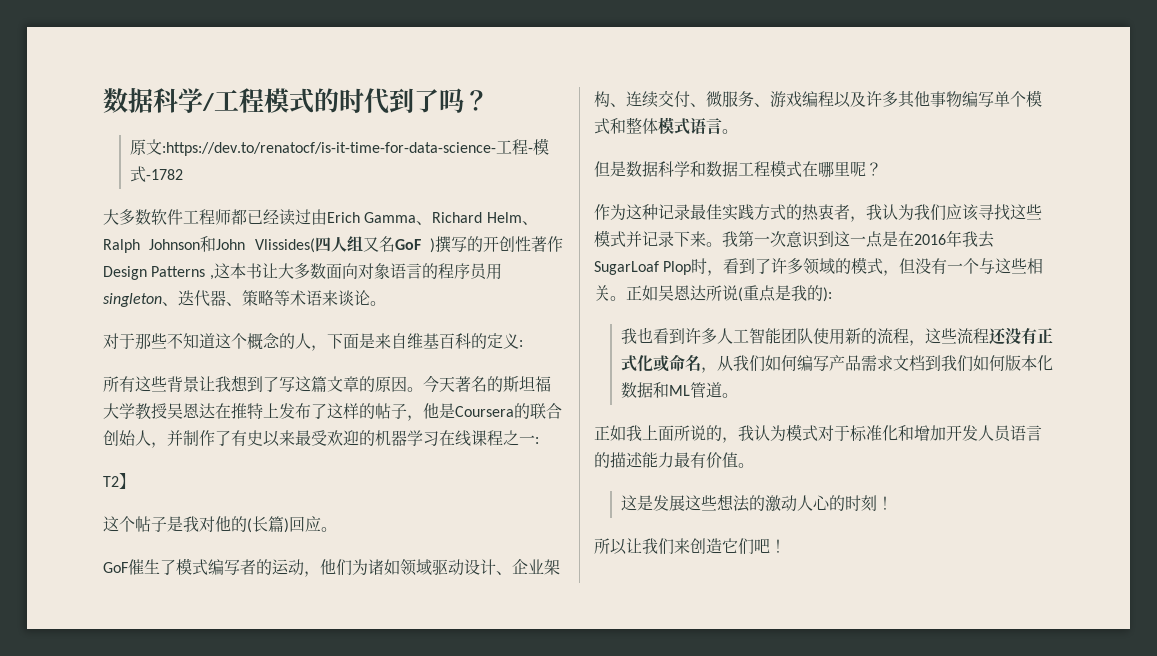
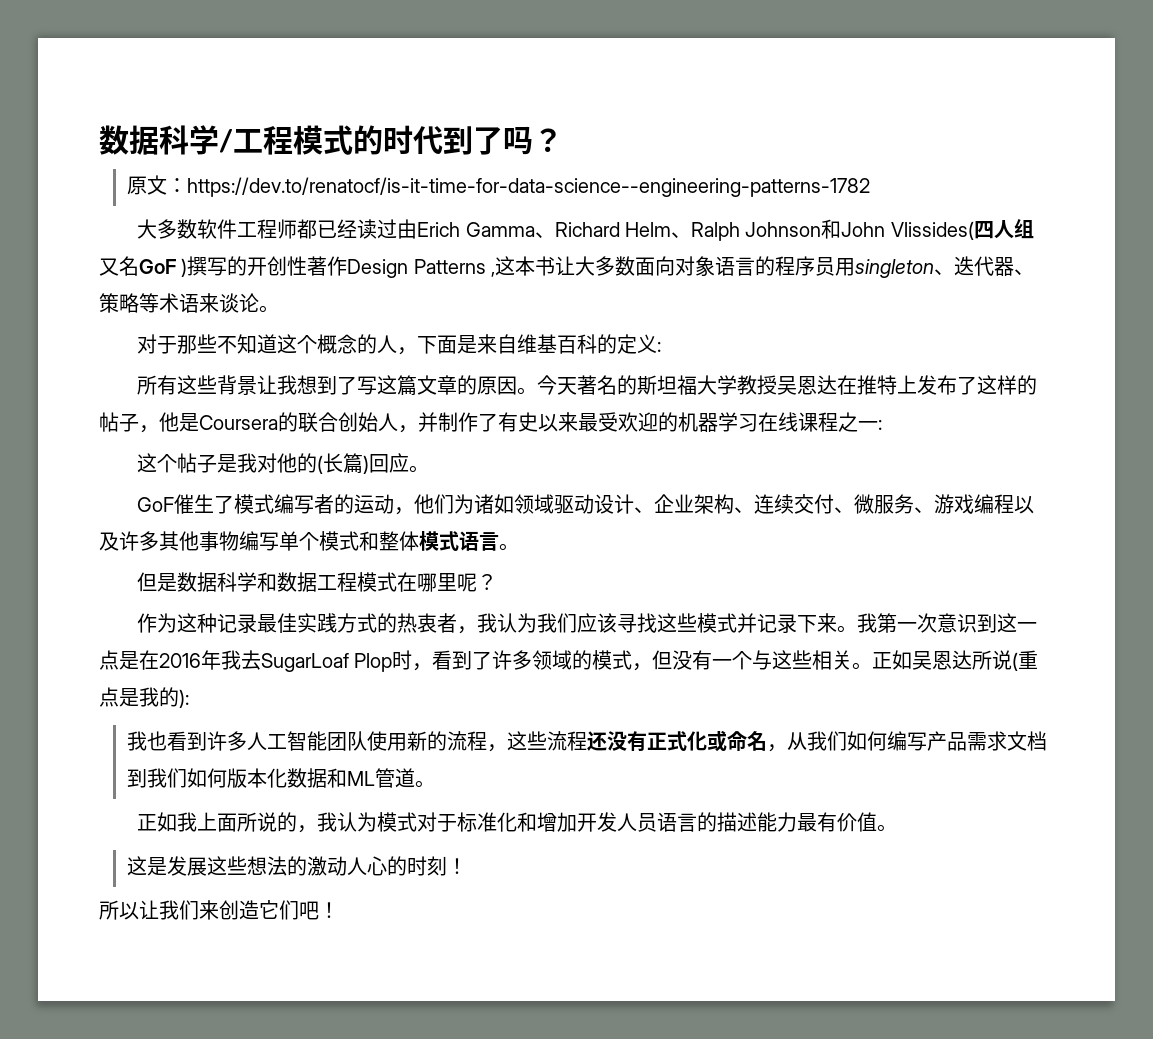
- 原文:https://dev.to/renatocf/is-it-time-for-data-science-工程-模式-1782
+ 原文：https://dev.to/renatocf/is-it-time-for-data-science--engineering-patterns-1782
- T2】

